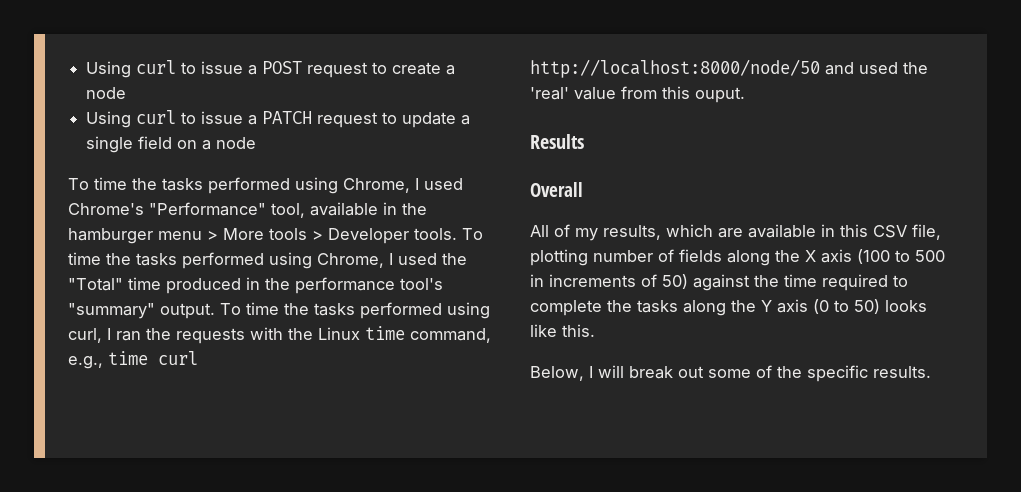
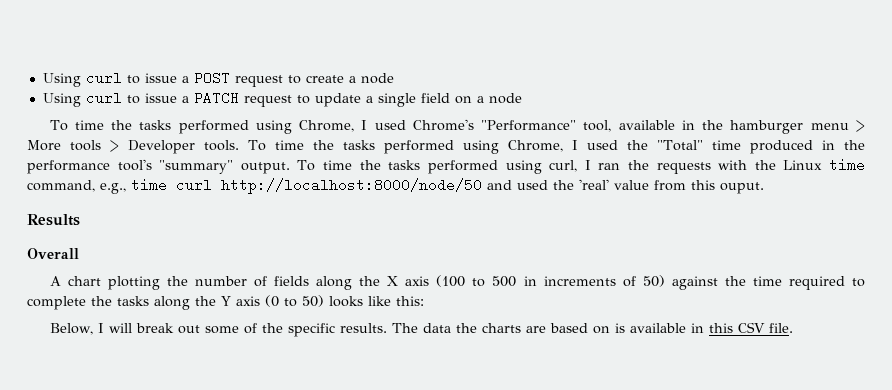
- All of my results, which are available in this CSV file, plotting number of fields along the X axis (100 to 500 in increments of 50) against the time required to complete the tasks along the Y axis (0 to 50) looks like this.
+ A chart plotting the number of fields along the X axis (100 to 500 in increments of 50) against the time required to complete the tasks along the Y axis (0 to 50) looks like this:
+ The data the charts are based on is available in this CSV file.

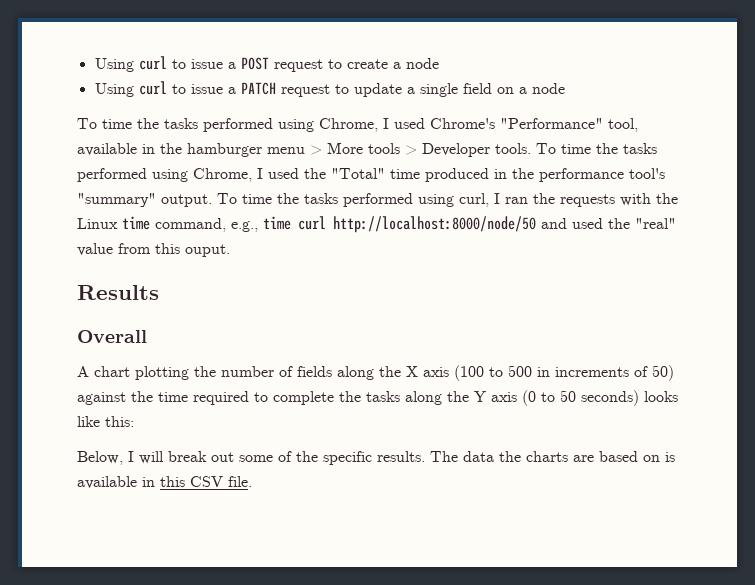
- To time the tasks performed using curl, I ran the requests with the Linux time command, e.g., time curl http://localhost:8000/node/50 and used the 'real' value from this ouput.
+ To time the tasks performed using curl, I ran the requests with the Linux time command, e.g., time curl http://localhost:8000/node/50 and used the "real" value from this ouput.
- A chart plotting the number of fields along the X axis (100 to 500 in increments of 50) against the time required to complete the tasks along the Y axis (0 to 50) looks like this:
+ A chart plotting the number of fields along the X axis (100 to 500 in increments of 50) against the time required to complete the tasks along the Y axis (0 to 50 seconds) looks like this:

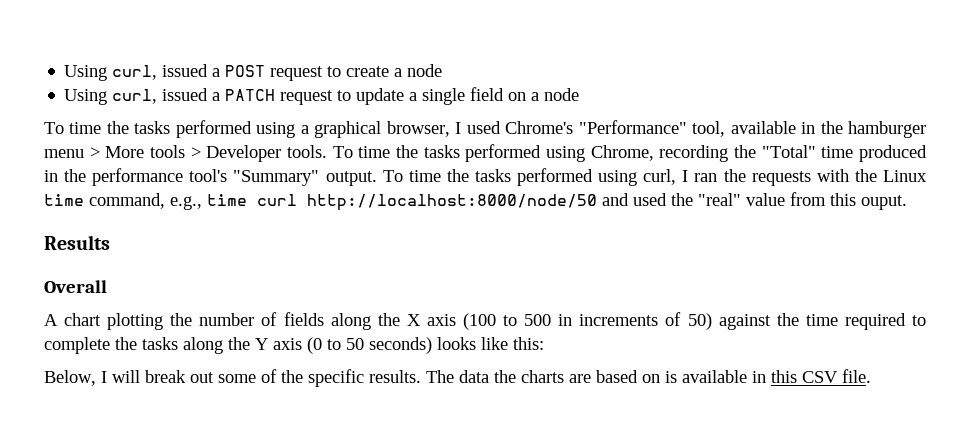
- Using curl to issue a POST request to create a node
+ Using curl, issued a POST request to create a node
- Using curl to issue a PATCH request to update a single field on a node
+ Using curl, issued a PATCH request to update a single field on a node
- To time the tasks performed using Chrome, I used Chrome's "Performance" tool, available in the hamburger menu > More tools > Developer tools.
+ To time the tasks performed using a graphical browser, I used Chrome's "Performance" tool, available in the hamburger menu > More tools > Developer tools.
- To time the tasks performed using Chrome, I used the "Total" time produced in the performance tool's "summary" output.
+ To time the tasks performed using Chrome, recording the "Total" time produced in the performance tool's "Summary" output.

